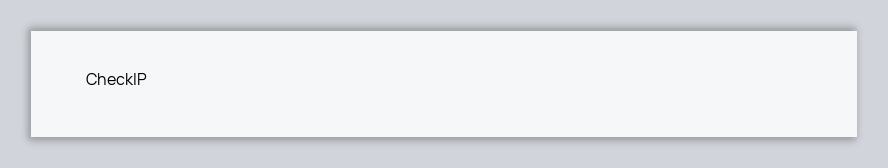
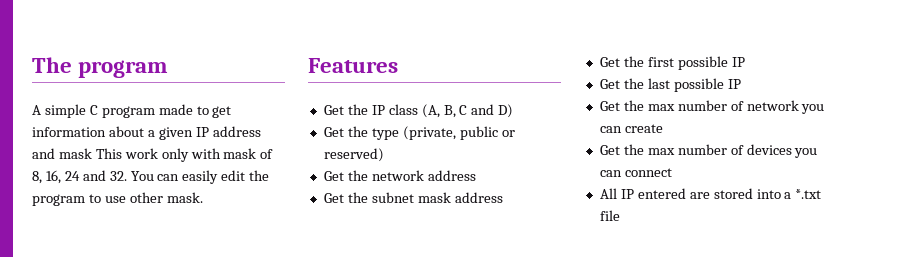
- CheckIP
+ The program
+ A simple C program made to get information about a given IP address and mask This work only with mask of 8, 16, 24 and 32. You can easily edit the program to use other mask.
+ Features
+ Get the IP class (A, B, C and D)
+ Get the type (private, public or reserved)
+ Get the network address
+ Get the subnet mask address
+ Get the first possible IP
+ Get the last possible IP
+ Get the max number of network you can create
+ Get the max number of devices you can connect
+ All IP entered are stored into a *.txt file

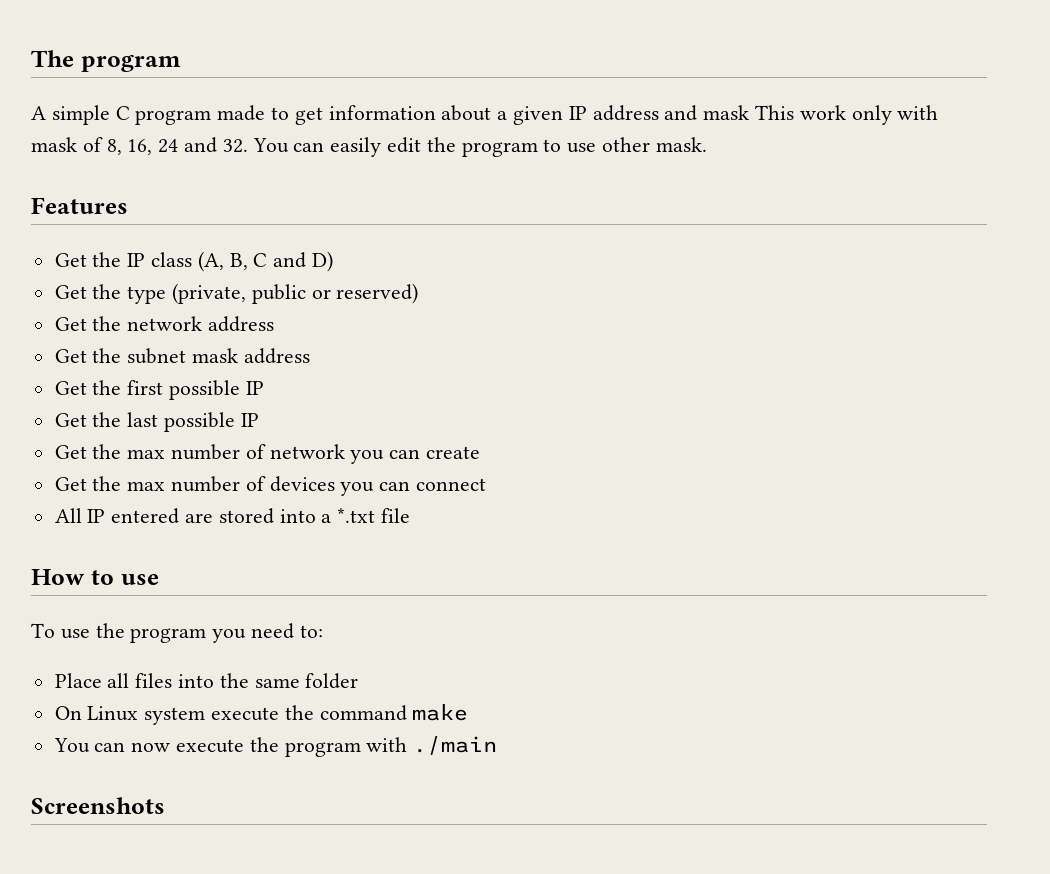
+ How to use
+ To use the program you need to:
+ Place all files into the same folder
+ On Linux system execute the command make
+ You can now execute the program with ./main
+ Screenshots

